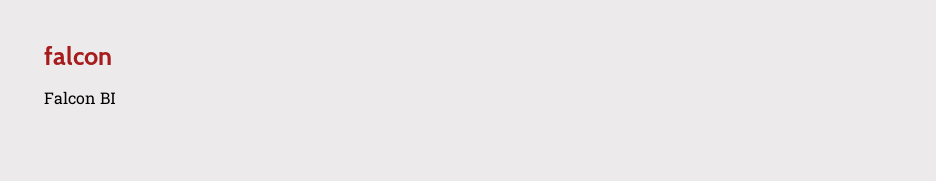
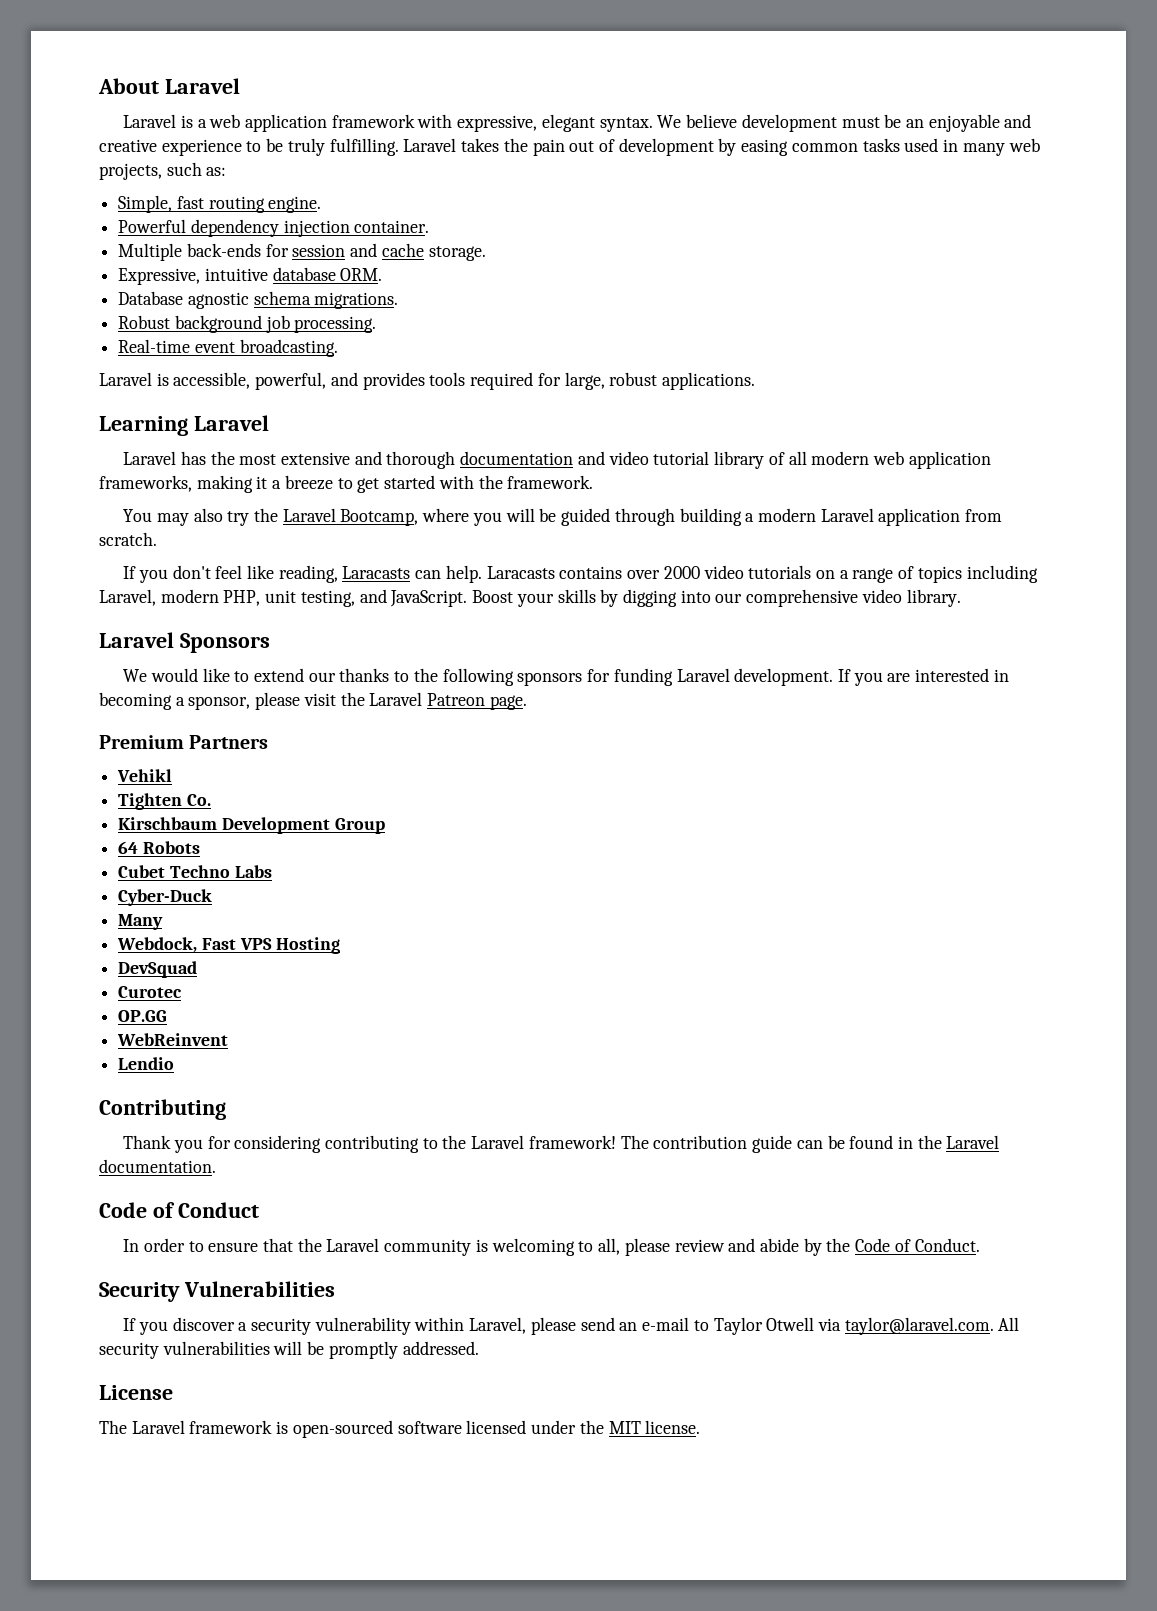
- falcon
- Falcon BI
+ About Laravel
+ Laravel is a web application framework with expressive, elegant syntax. We believe development must be an enjoyable and creative experience to be truly fulfilling. Laravel takes the pain out of development by easing common tasks used in many web projects, such as:
+ Simple, fast routing engine.
+ Powerful dependency injection container.
+ Multiple back-ends for session and cache storage.
+ Expressive, intuitive database ORM.
+ Database agnostic schema migrations.
+ Robust background job processing.
+ Real-time event broadcasting.
+ Laravel is accessible, powerful, and provides tools required for large, robust applications.
+ Learning Laravel
+ Laravel has the most extensive and thorough documentation and video tutorial library of all modern web application frameworks, making it a breeze to get started with the framework.
+ You may also try the Laravel Bootcamp, where you will be guided through building a modern Laravel application from scratch.
+ If you don't feel like reading, Laracasts can help. Laracasts contains over 2000 video tutorials on a range of topics including Laravel, modern PHP, unit testing, and JavaScript. Boost your skills by digging into our comprehensive video library.
+ Laravel Sponsors
+ We would like to extend our thanks to the following sponsors for funding Laravel development. If you are interested in becoming a sponsor, please visit the Laravel Patreon page.
+ Premium Partners
+ Vehikl
+ Tighten Co.
+ Kirschbaum Development Group
+ 64 Robots
+ Cubet Techno Labs
+ Cyber-Duck
+ Many
+ Webdock, Fast VPS Hosting
+ DevSquad
+ Curotec
+ OP.GG
+ WebReinvent
+ Lendio
+ Contributing
+ Thank you for considering contributing to the Laravel framework! The contribution guide can be found in the Laravel documentation.
+ Code of Conduct
+ In order to ensure that the Laravel community is welcoming to all, please review and abide by the Code of Conduct.
+ Security Vulnerabilities
+ If you discover a security vulnerability within Laravel, please send an e-mail to Taylor Otwell via taylor@laravel.com. All security vulnerabilities will be promptly addressed.
+ License
+ The Laravel framework is open-sourced software licensed under the MIT license.

